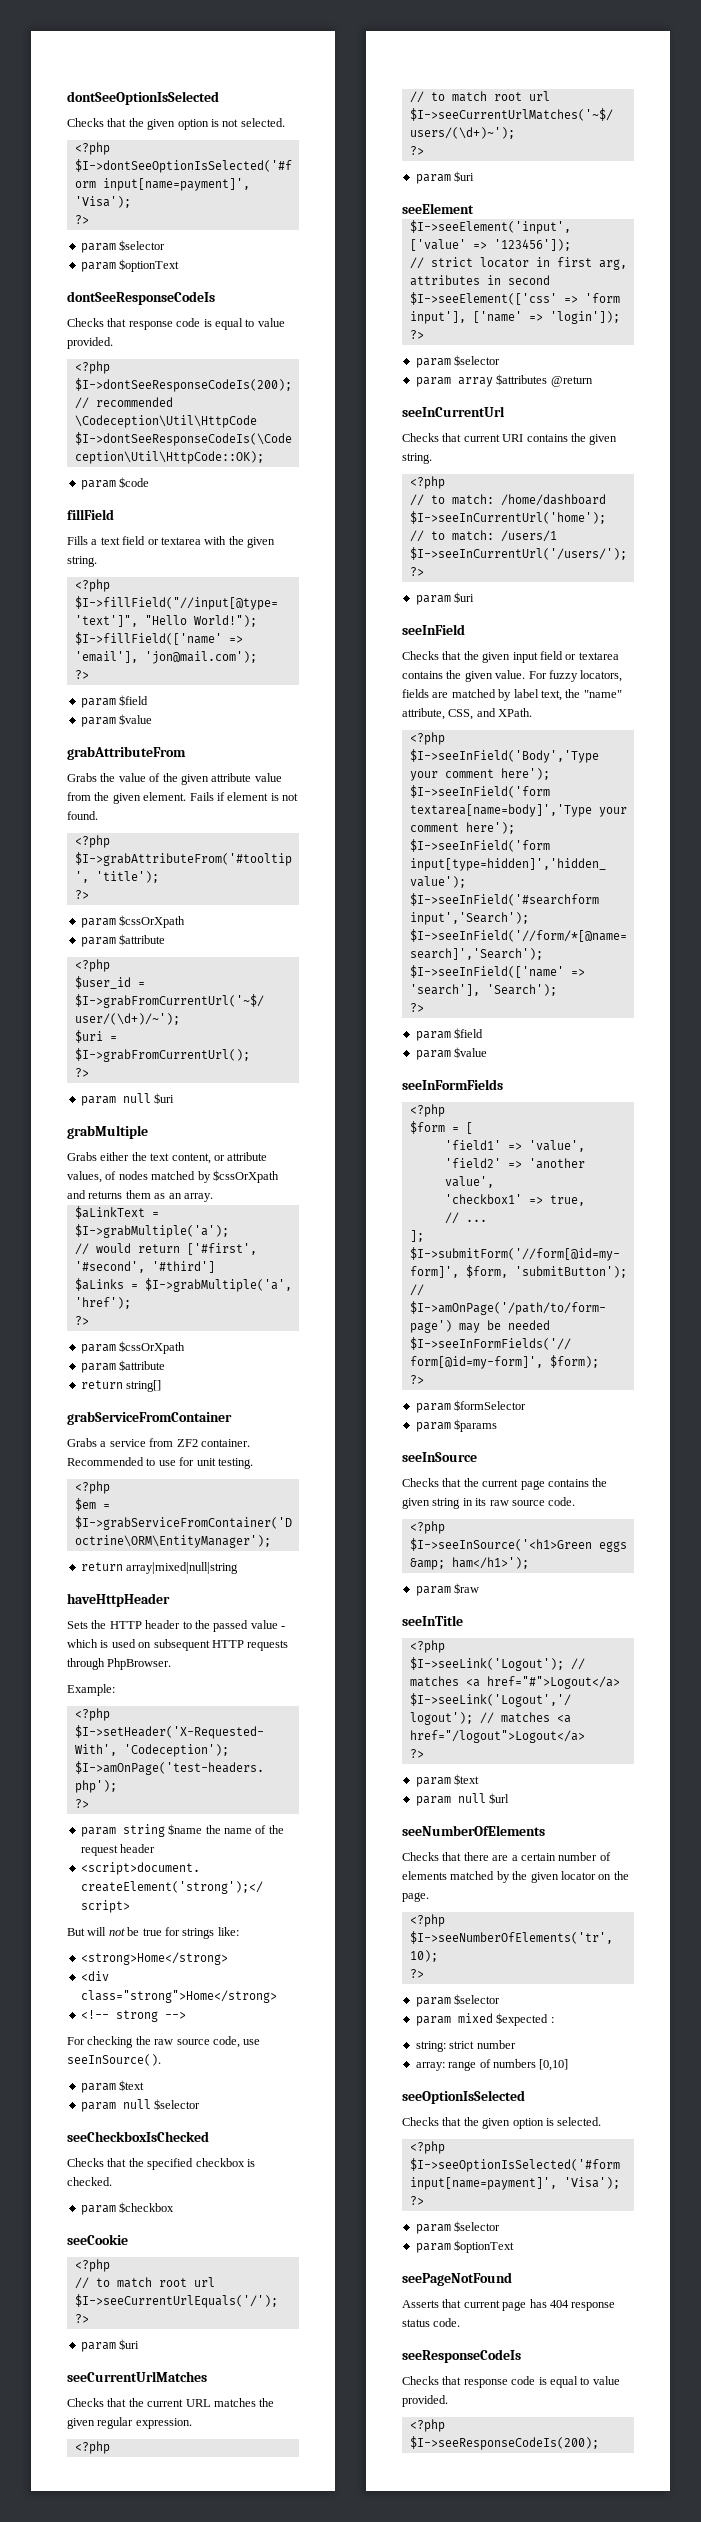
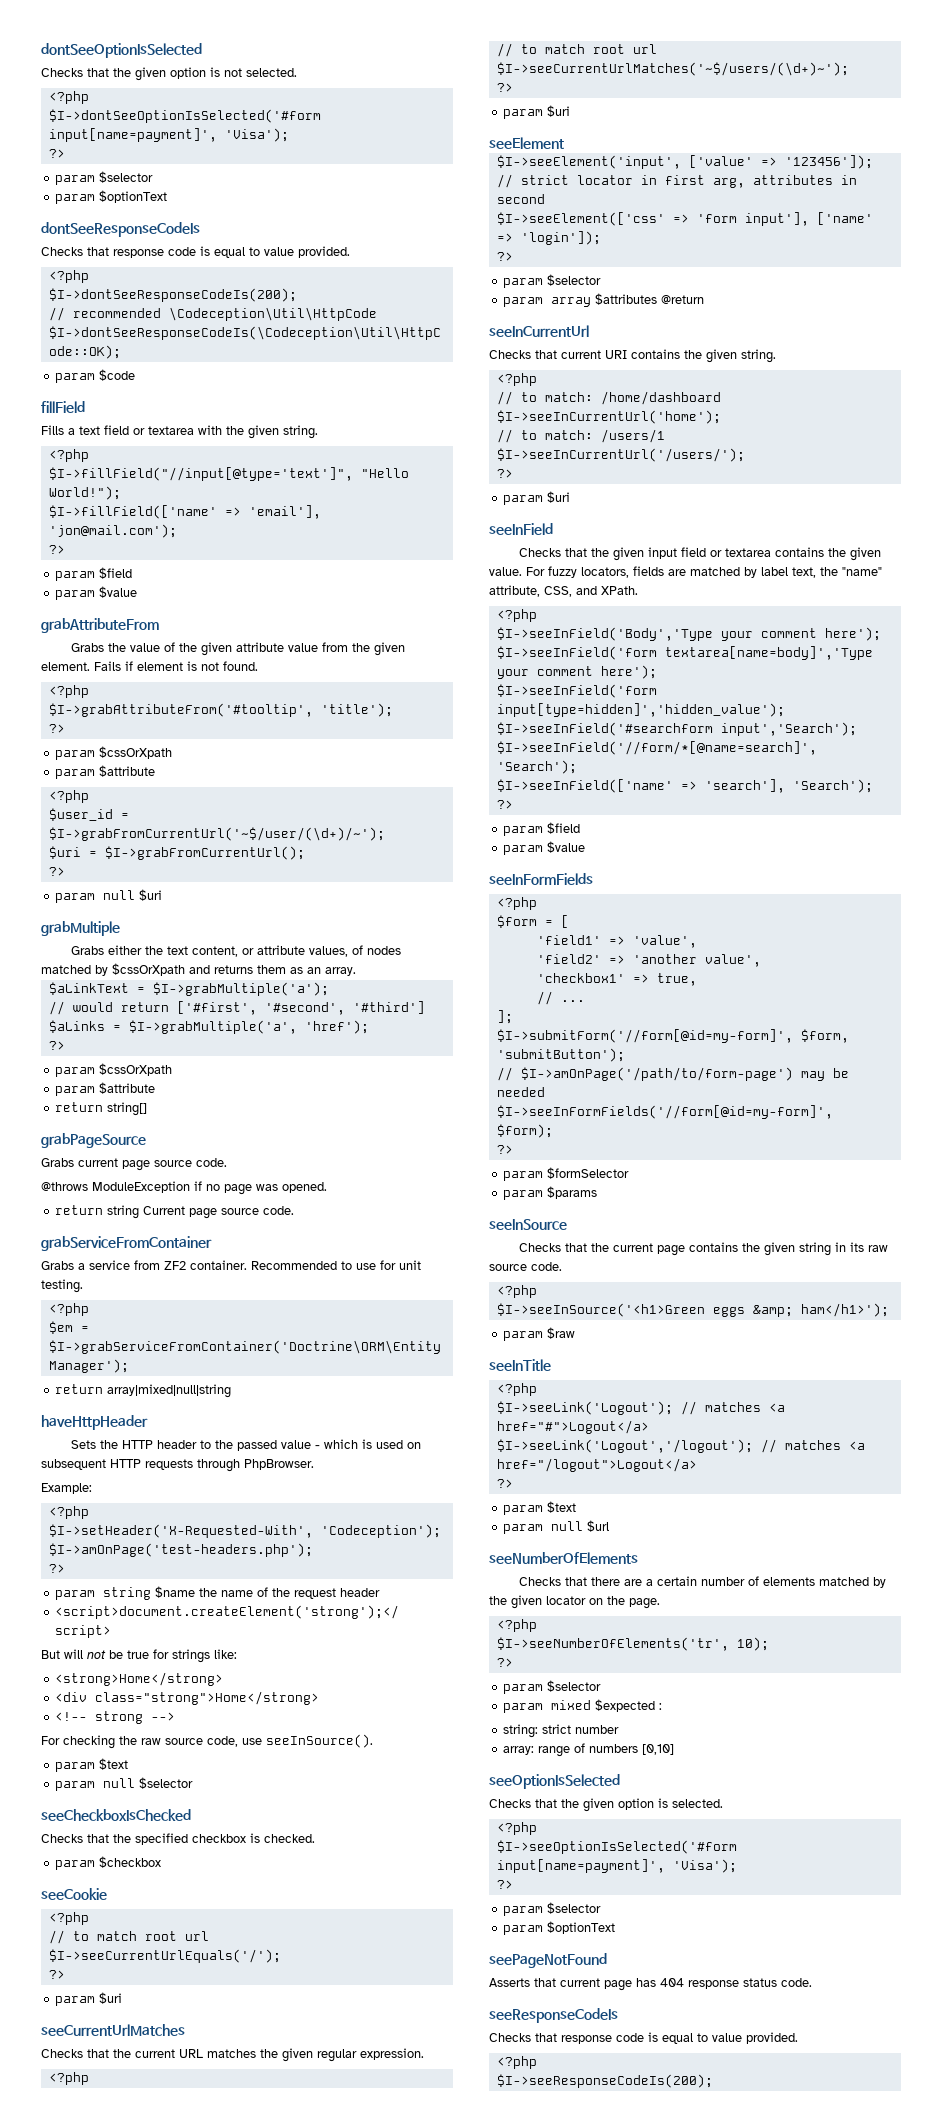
+ grabPageSource
+ Grabs current page source code.
+ @throws ModuleException if no page was opened.
+ return string Current page source code.

